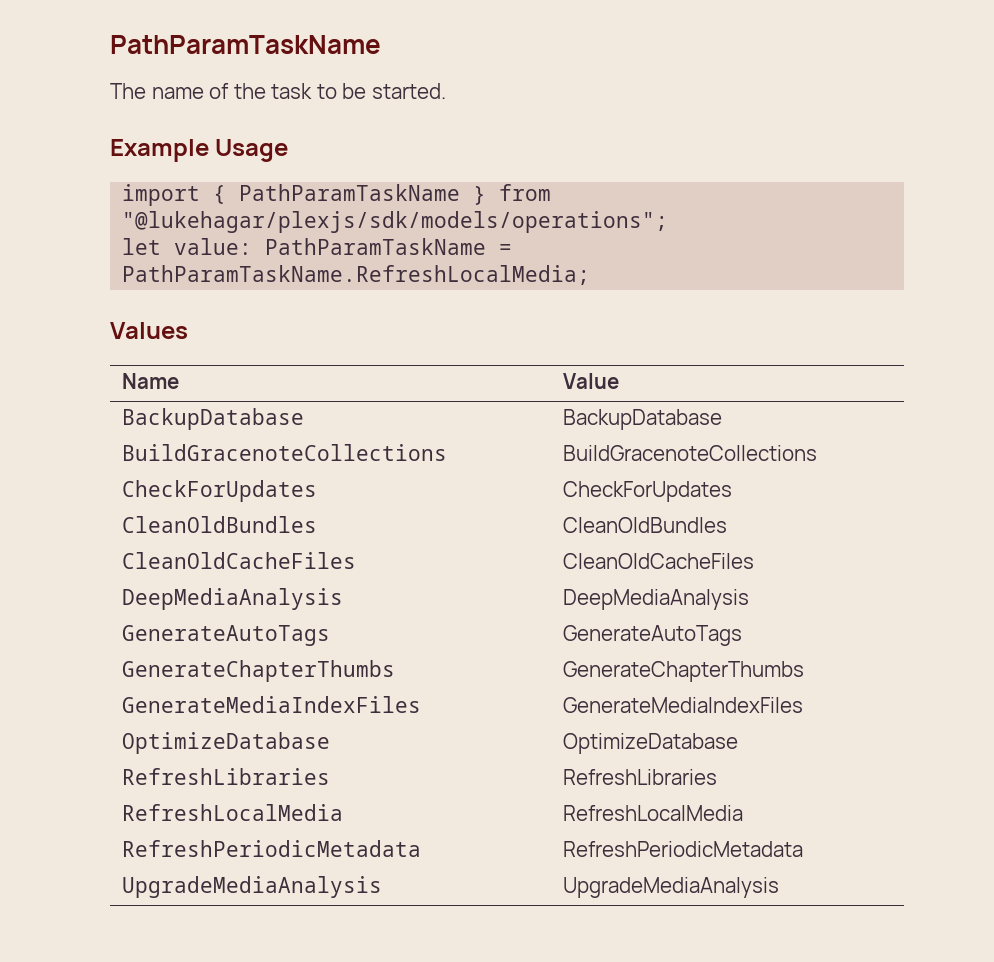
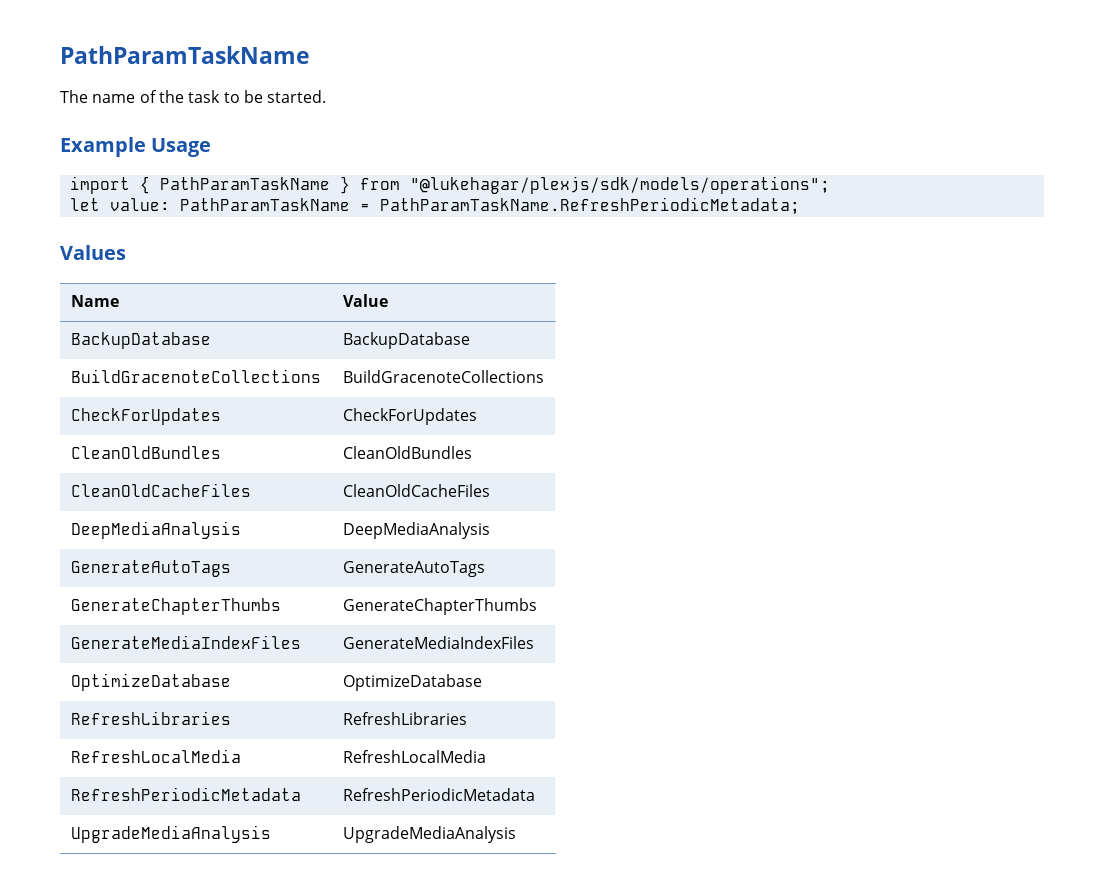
- let value: PathParamTaskName = PathParamTaskName.RefreshLocalMedia;
+ let value: PathParamTaskName = PathParamTaskName.RefreshPeriodicMetadata;

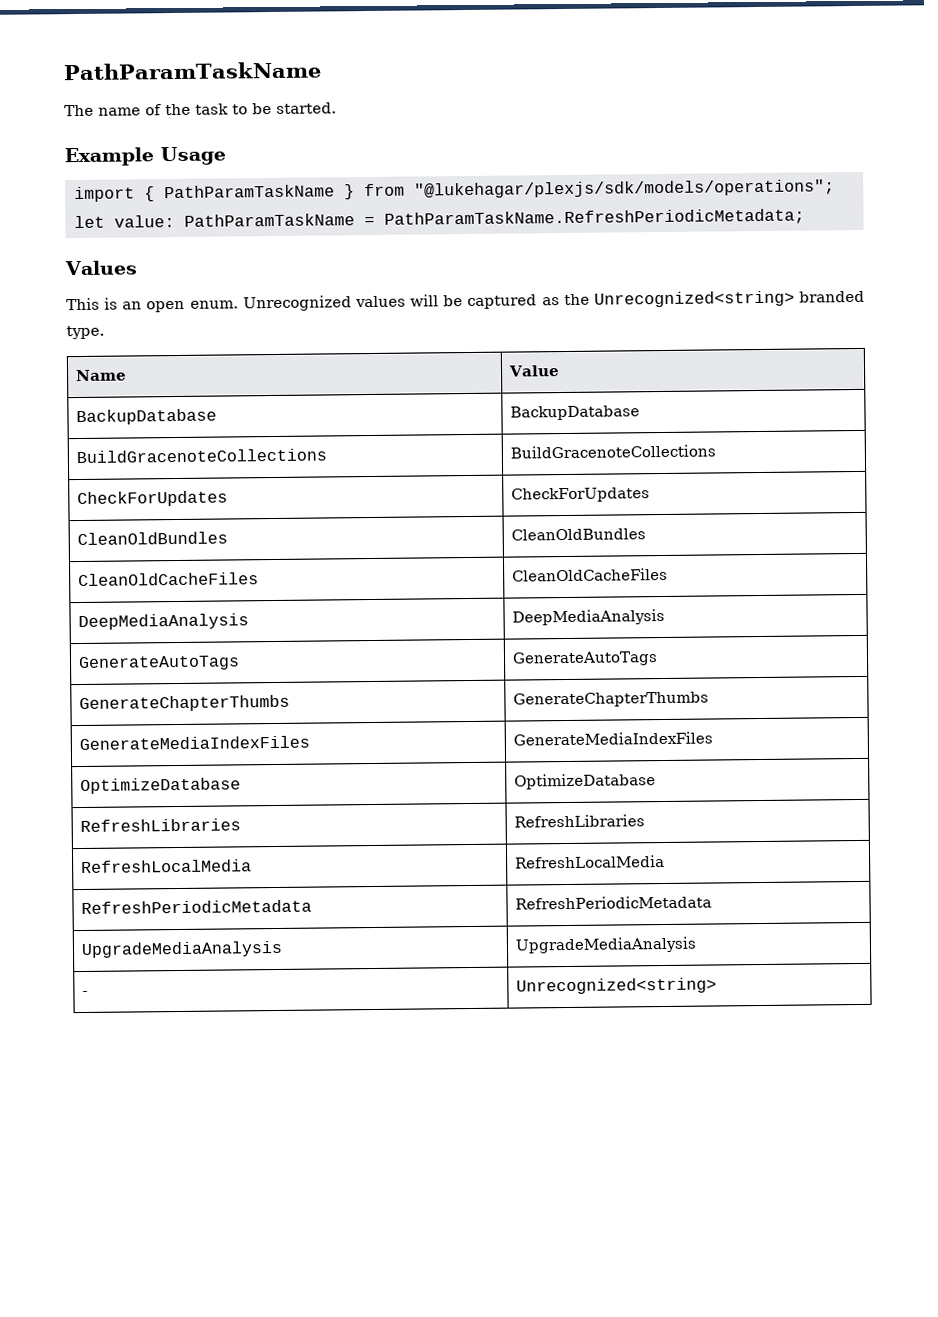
+ This is an open enum. Unrecognized values will be captured as the Unrecognized<string> branded type.
+ - | Unrecognized<string>

